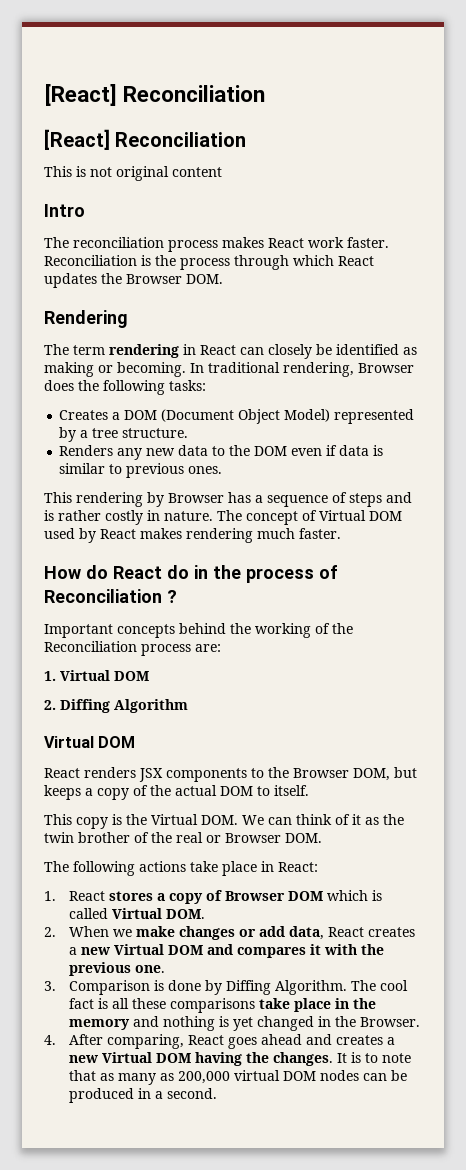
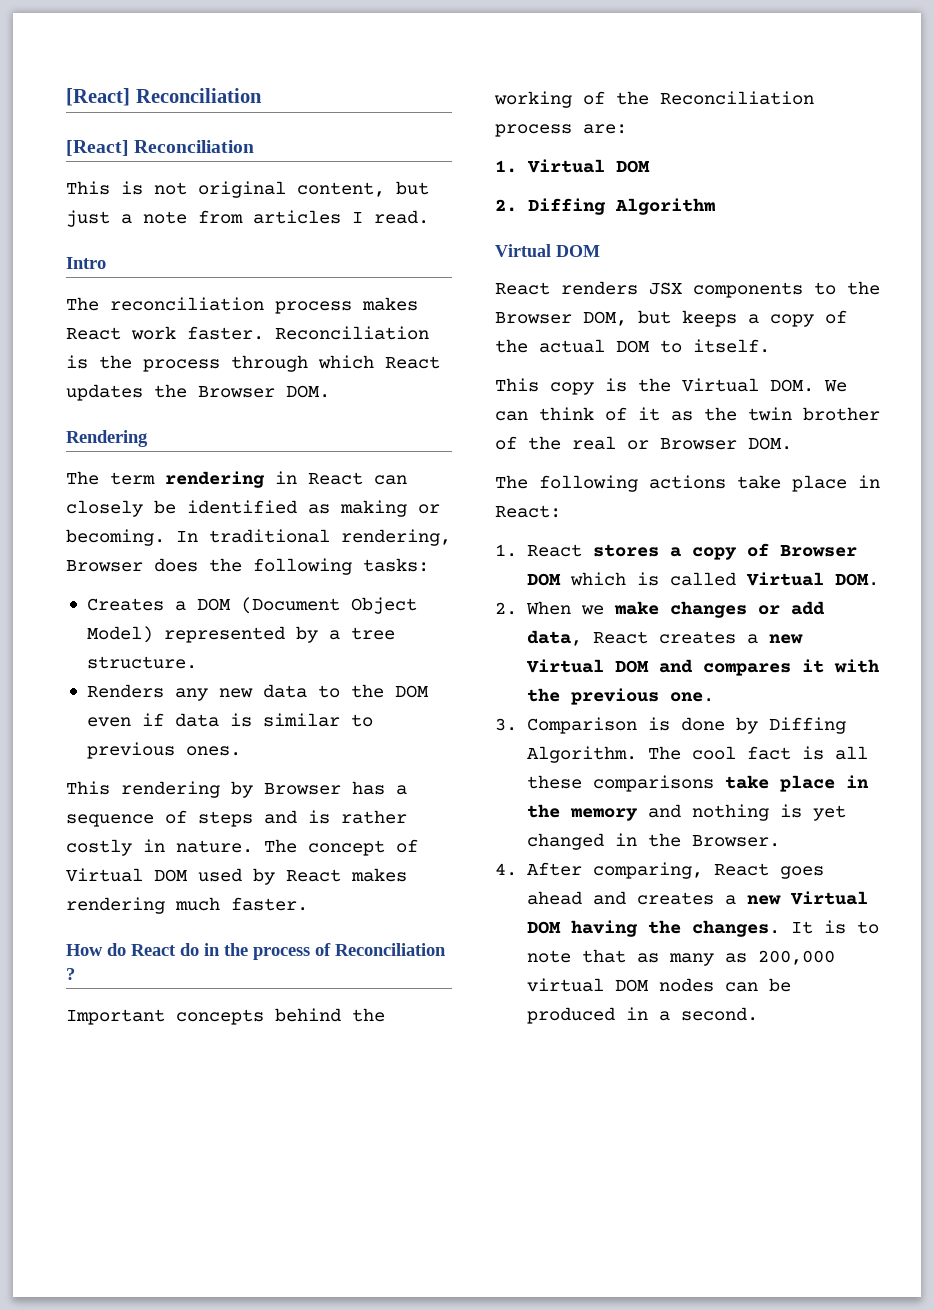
- This is not original content
+ This is not original content, but just a note from articles I read.

